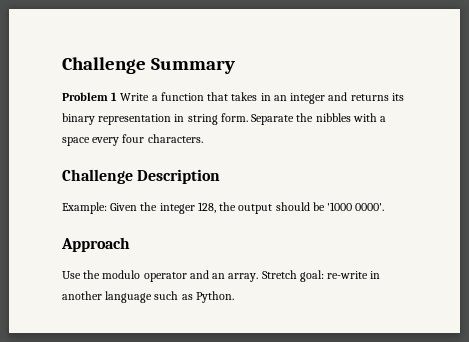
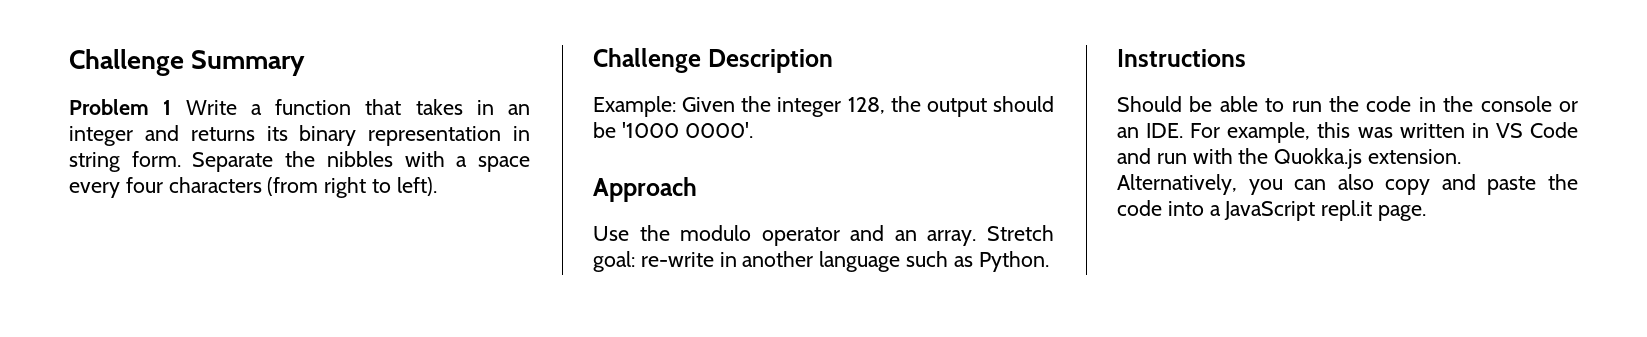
- Separate the nibbles with a space every four characters.
+ Separate the nibbles with a space every four characters (from right to left).
+ Instructions
+ Should be able to run the code in the console or an IDE. For example, this was written in VS Code and run with the Quokka.js extension. Alternatively, you can also copy and paste the code into a JavaScript repl.it page.

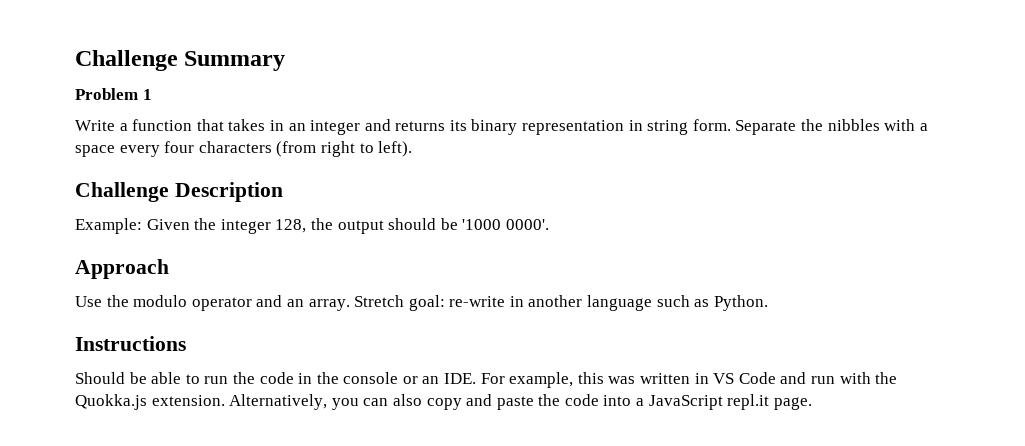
- Problem 1 Write a function that takes in an integer and returns its binary representation in string form.
+ Problem 1
+ Write a function that takes in an integer and returns its binary representation in string form.

